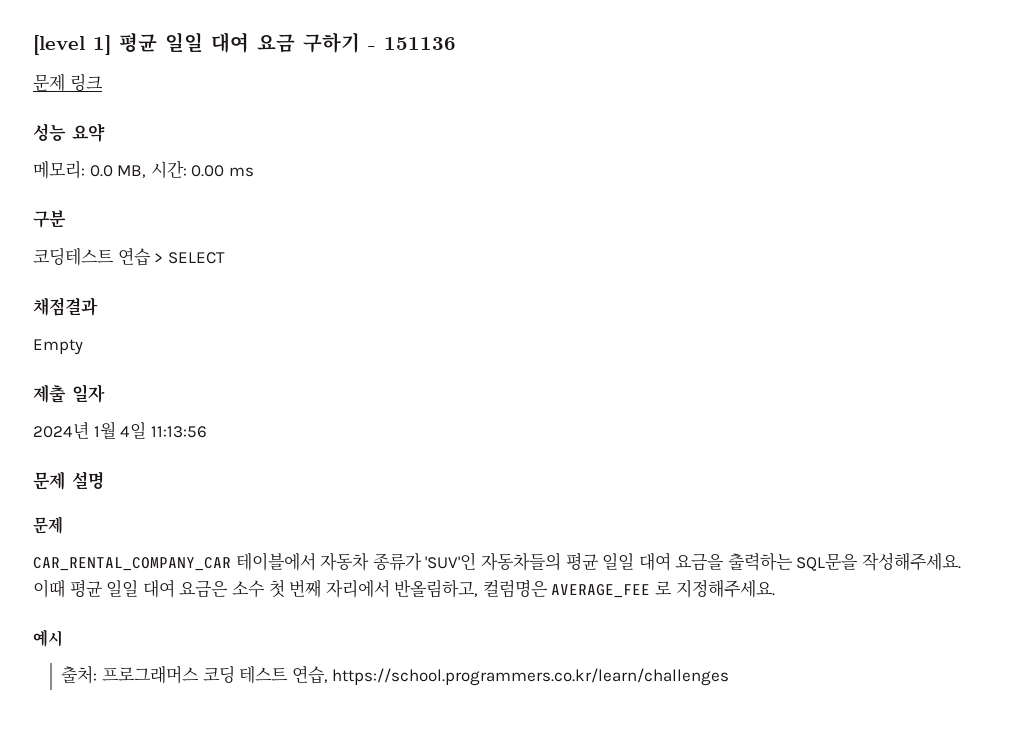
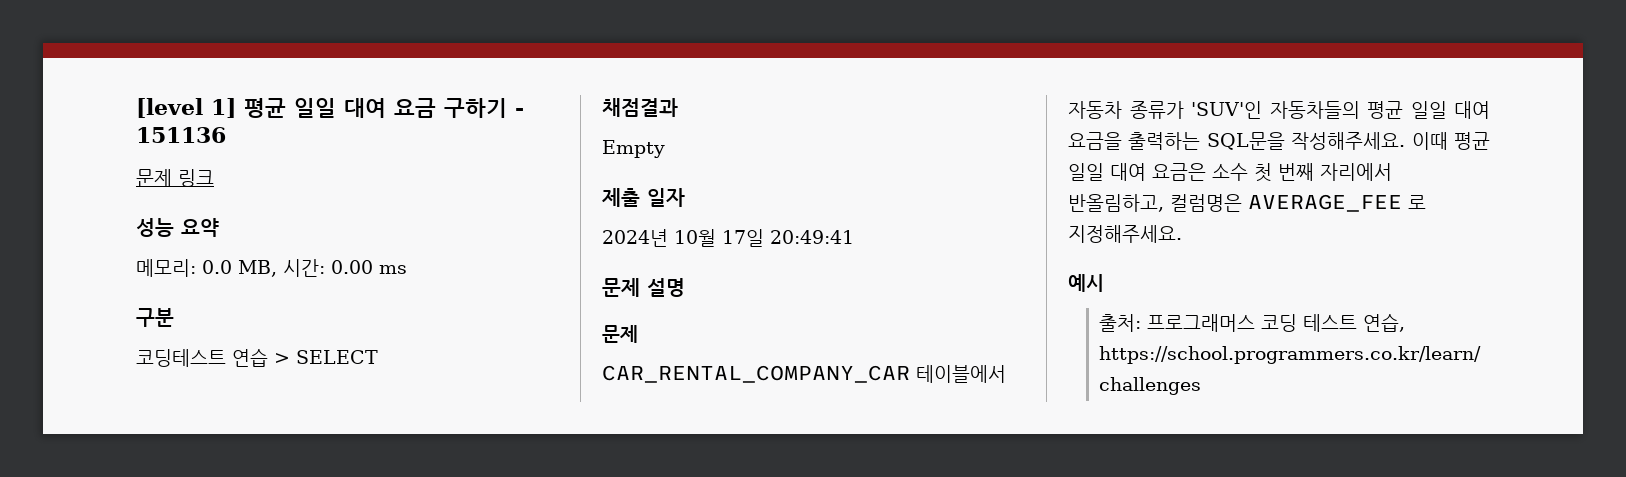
- 2024년 1월 4일 11:13:56
+ 2024년 10월 17일 20:49:41

